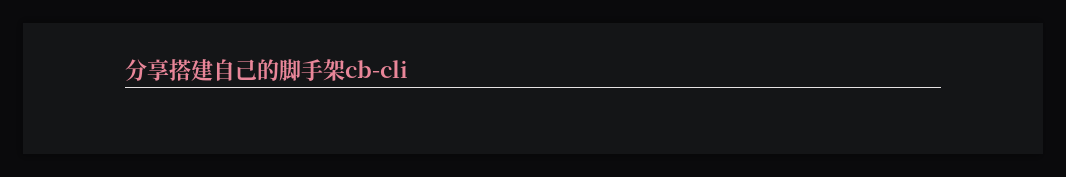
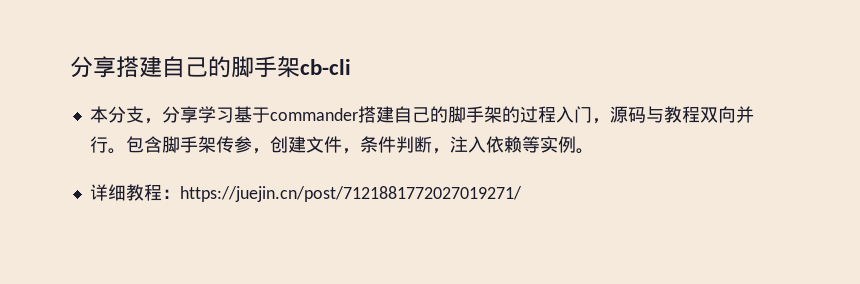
+ 本分支，分享学习基于commander搭建自己的脚手架的过程入门，源码与教程双向并行。包含脚手架传参，创建文件，条件判断，注入依赖等实例。
+ 详细教程：https://juejin.cn/post/7121881772027019271/

